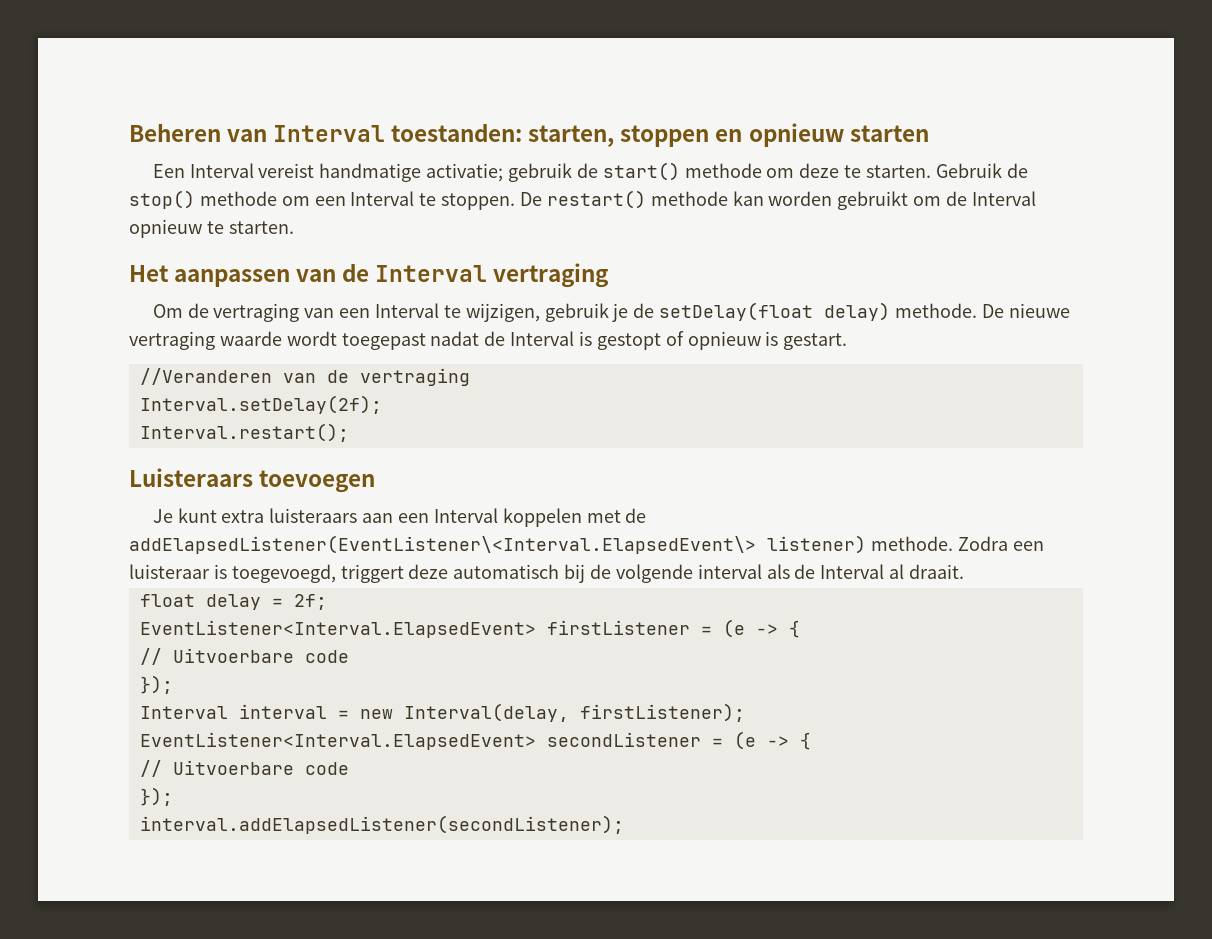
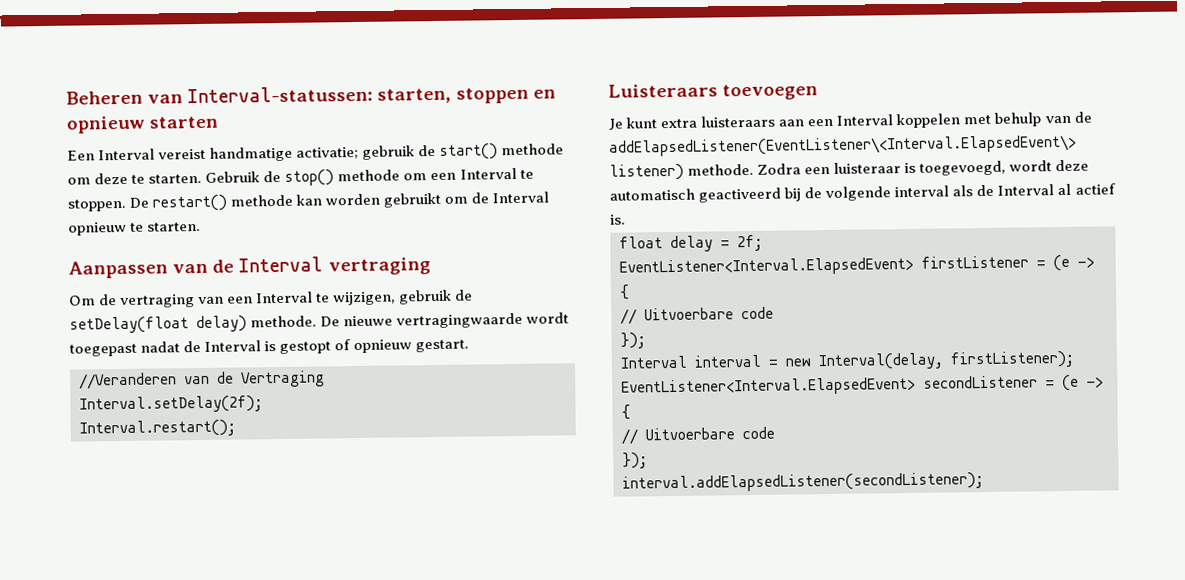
- Beheren van Interval toestanden: starten, stoppen en opnieuw starten
+ Beheren van Interval-statussen: starten, stoppen en opnieuw starten
- Het aanpassen van de Interval vertraging
+ Aanpassen van de Interval vertraging
- Om de vertraging van een Interval te wijzigen, gebruik je de setDelay(float delay) methode.
+ Om de vertraging van een Interval te wijzigen, gebruik de setDelay(float delay) methode.
- De nieuwe vertraging waarde wordt toegepast nadat de Interval is gestopt of opnieuw is gestart.
+ De nieuwe vertragingwaarde wordt toegepast nadat de Interval is gestopt of opnieuw gestart.
- //Veranderen van de vertraging
+ //Veranderen van de Vertraging
- Je kunt extra luisteraars aan een Interval koppelen met de addElapsedListener(EventListener\<Interval.ElapsedEvent\> listener) methode.
+ Je kunt extra luisteraars aan een Interval koppelen met behulp van de addElapsedListener(EventListener\<Interval.ElapsedEvent\> listener) methode.
- Zodra een luisteraar is toegevoegd, triggert deze automatisch bij de volgende interval als de Interval al draait.
+ Zodra een luisteraar is toegevoegd, wordt deze automatisch geactiveerd bij de volgende interval als de Interval al actief is.

